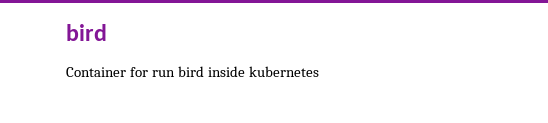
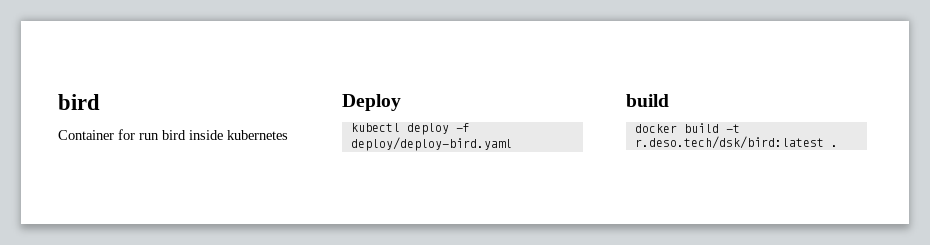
+ Deploy
+ kubectl deploy -f deploy/deploy-bird.yaml
+ build
+ docker build -t r.deso.tech/dsk/bird:latest .

